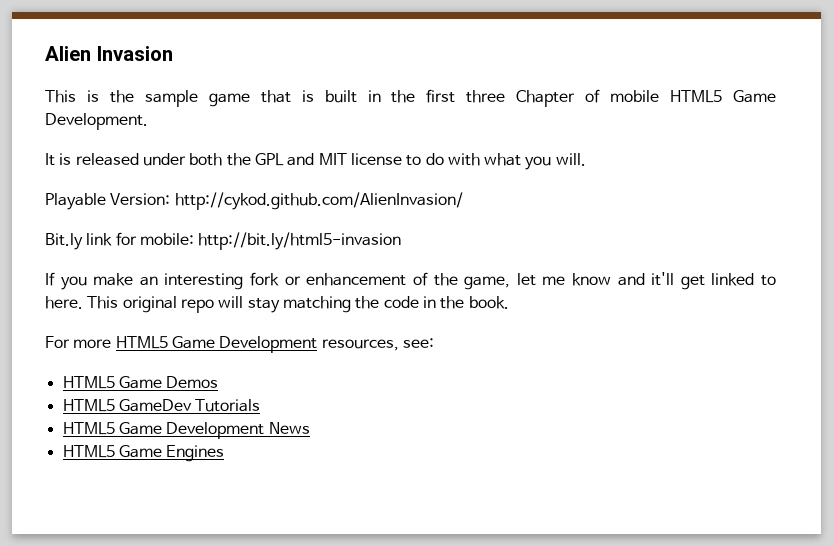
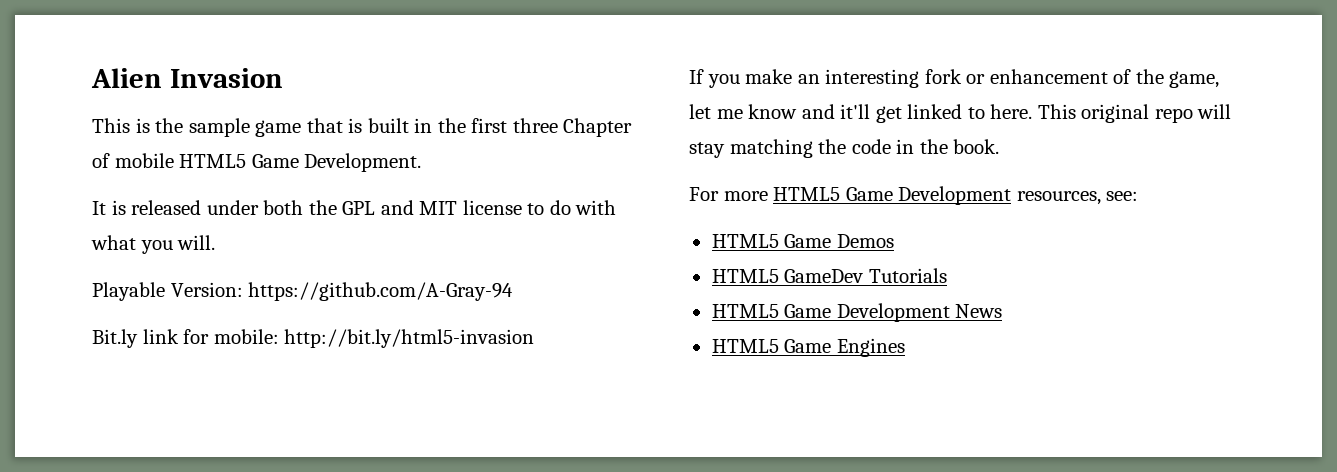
- Playable Version: http://cykod.github.com/AlienInvasion/
+ Playable Version: https://github.com/A-Gray-94

